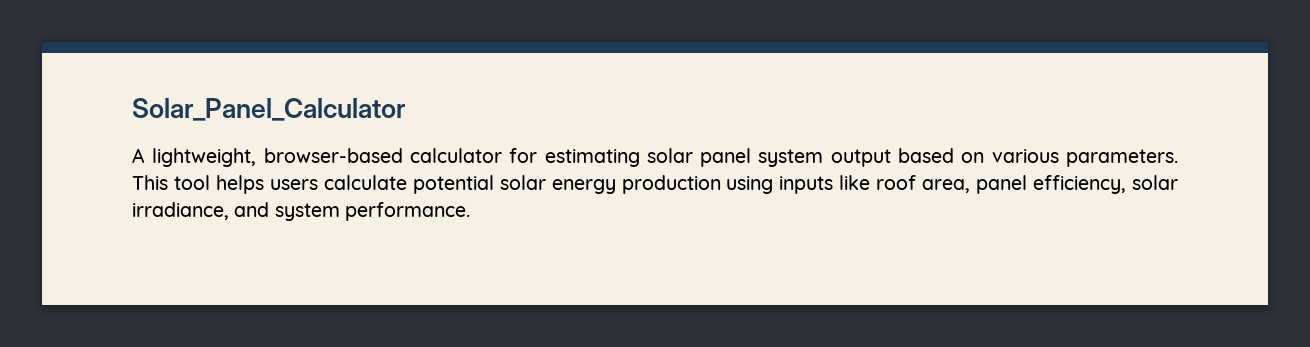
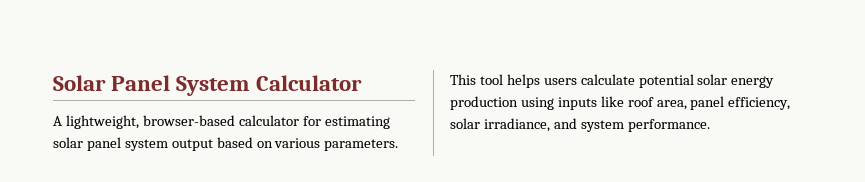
- Solar_Panel_Calculator
+ Solar Panel System Calculator

